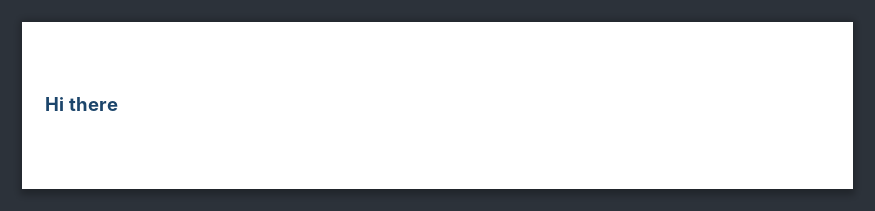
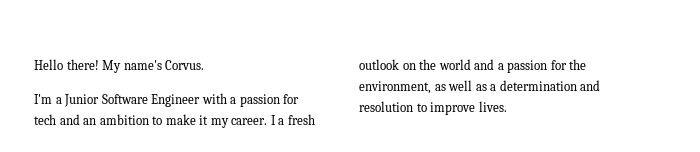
- Hi there
+ Hello there! My name's Corvus.
+ I'm a Junior Software Engineer with a passion for tech and an ambition to make it my career. I a fresh outlook on the world and a passion for the environment, as well as a determination and resolution to improve lives.

